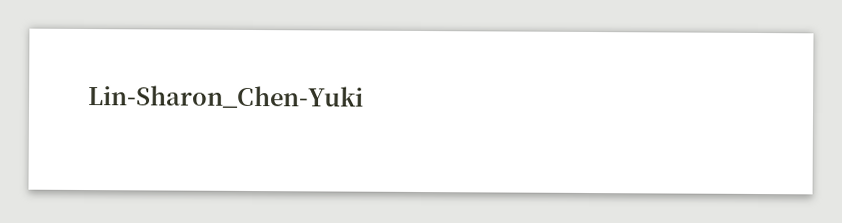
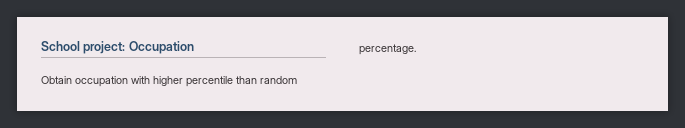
- Lin-Sharon_Chen-Yuki
+ School project: Occupation
+ Obtain occupation with higher percentile than random percentage.

